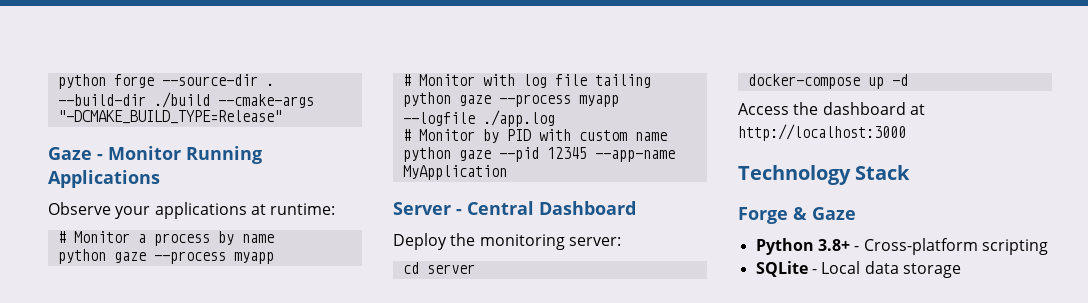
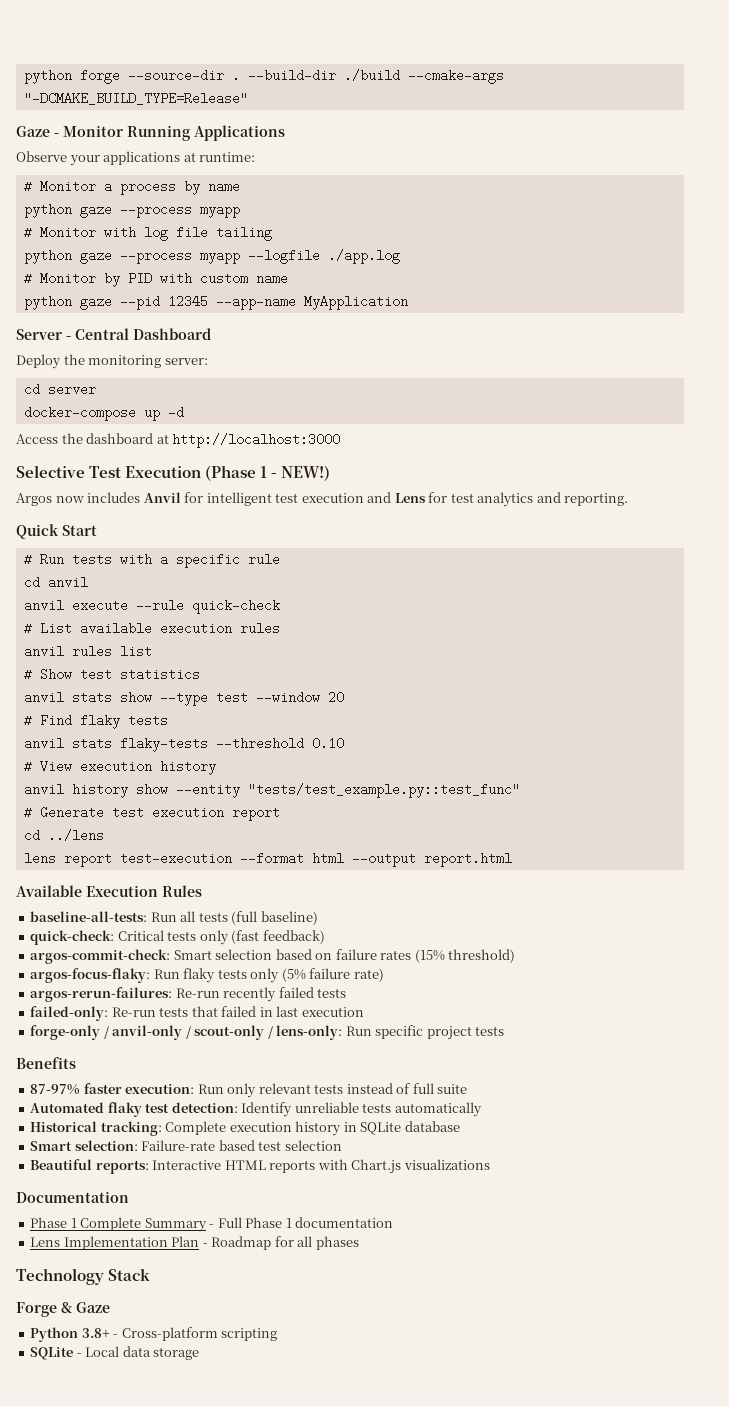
+ Selective Test Execution (Phase 1 - NEW!)
+ Argos now includes Anvil for intelligent test execution and Lens for test analytics and reporting.
+ Quick Start
+ # Run tests with a specific rule
+ cd anvil
+ anvil execute --rule quick-check
+ # List available execution rules
+ anvil rules list
+ # Show test statistics
+ anvil stats show --type test --window 20
+ # Find flaky tests
+ anvil stats flaky-tests --threshold 0.10
+ # View execution history
+ anvil history show --entity "tests/test_example.py::test_func"
+ # Generate test execution report
+ cd ../lens
+ lens report test-execution --format html --output report.html
+ Available Execution Rules
+ baseline-all-tests: Run all tests (full baseline)
+ quick-check: Critical tests only (fast feedback)
+ argos-commit-check: Smart selection based on failure rates (15% threshold)
+ argos-focus-flaky: Run flaky tests only (5% failure rate)
+ argos-rerun-failures: Re-run recently failed tests
+ failed-only: Re-run tests that failed in last execution
+ forge-only / anvil-only / scout-only / lens-only: Run specific project tests
+ Benefits
+ 87-97% faster execution: Run only relevant tests instead of full suite
+ Automated flaky test detection: Identify unreliable tests automatically
+ Historical tracking: Complete execution history in SQLite database
+ Smart selection: Failure-rate based test selection
+ Beautiful reports: Interactive HTML reports with Chart.js visualizations
+ Documentation
+ Phase 1 Complete Summary - Full Phase 1 documentation
+ Lens Implementation Plan - Roadmap for all phases

